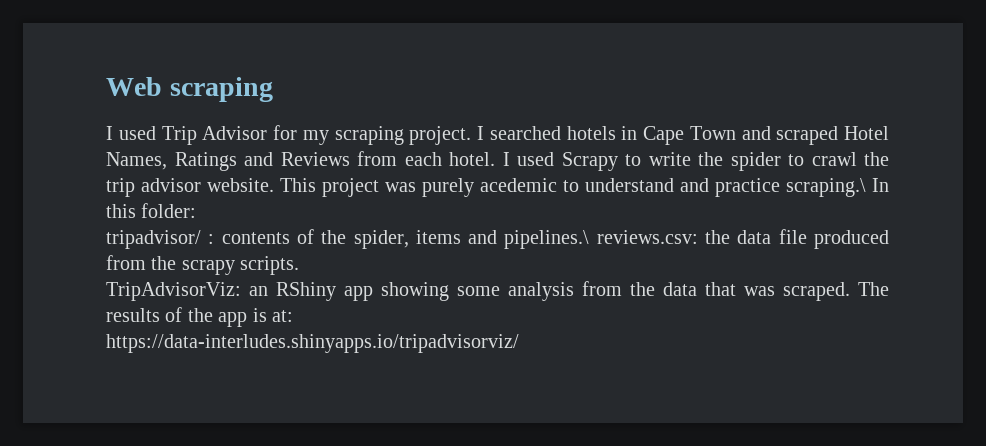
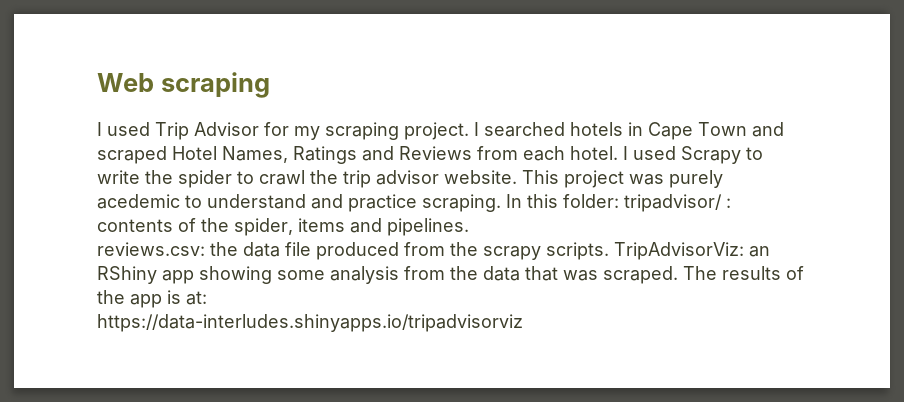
- This project was purely acedemic to understand and practice scraping.\ In this folder:
- tripadvisor/ : contents of the spider, items and pipelines.\ reviews.csv: the data file produced from the scrapy scripts.
- TripAdvisorViz: an RShiny app showing some analysis from the data that was scraped.
+ This project was purely acedemic to understand and practice scraping. In this folder: tripadvisor/ : contents of the spider, items and pipelines.
+ reviews.csv: the data file produced from the scrapy scripts. TripAdvisorViz: an RShiny app showing some analysis from the data that was scraped.
- https://data-interludes.shinyapps.io/tripadvisorviz/
+ https://data-interludes.shinyapps.io/tripadvisorviz

